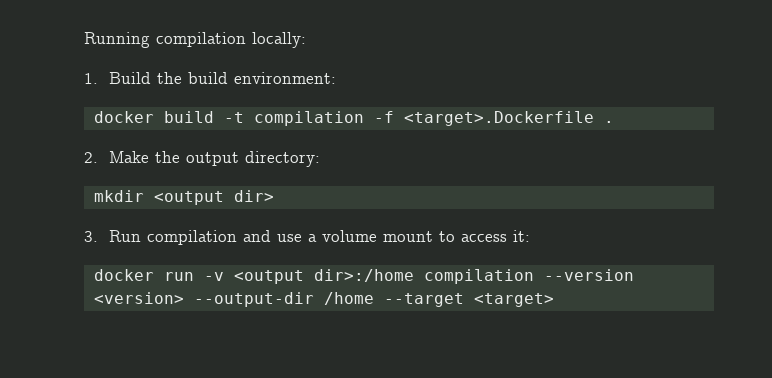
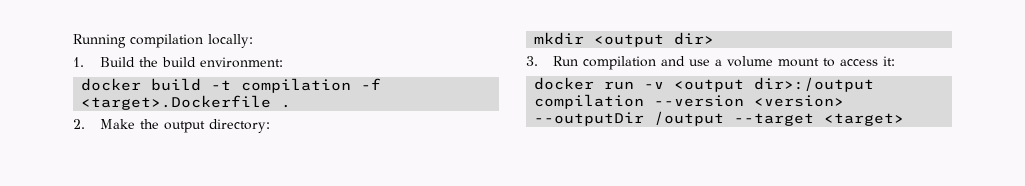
- docker run -v <output dir>:/home compilation --version <version> --output-dir /home --target <target>
+ docker run -v <output dir>:/output compilation --version <version> --outputDir /output --target <target>

